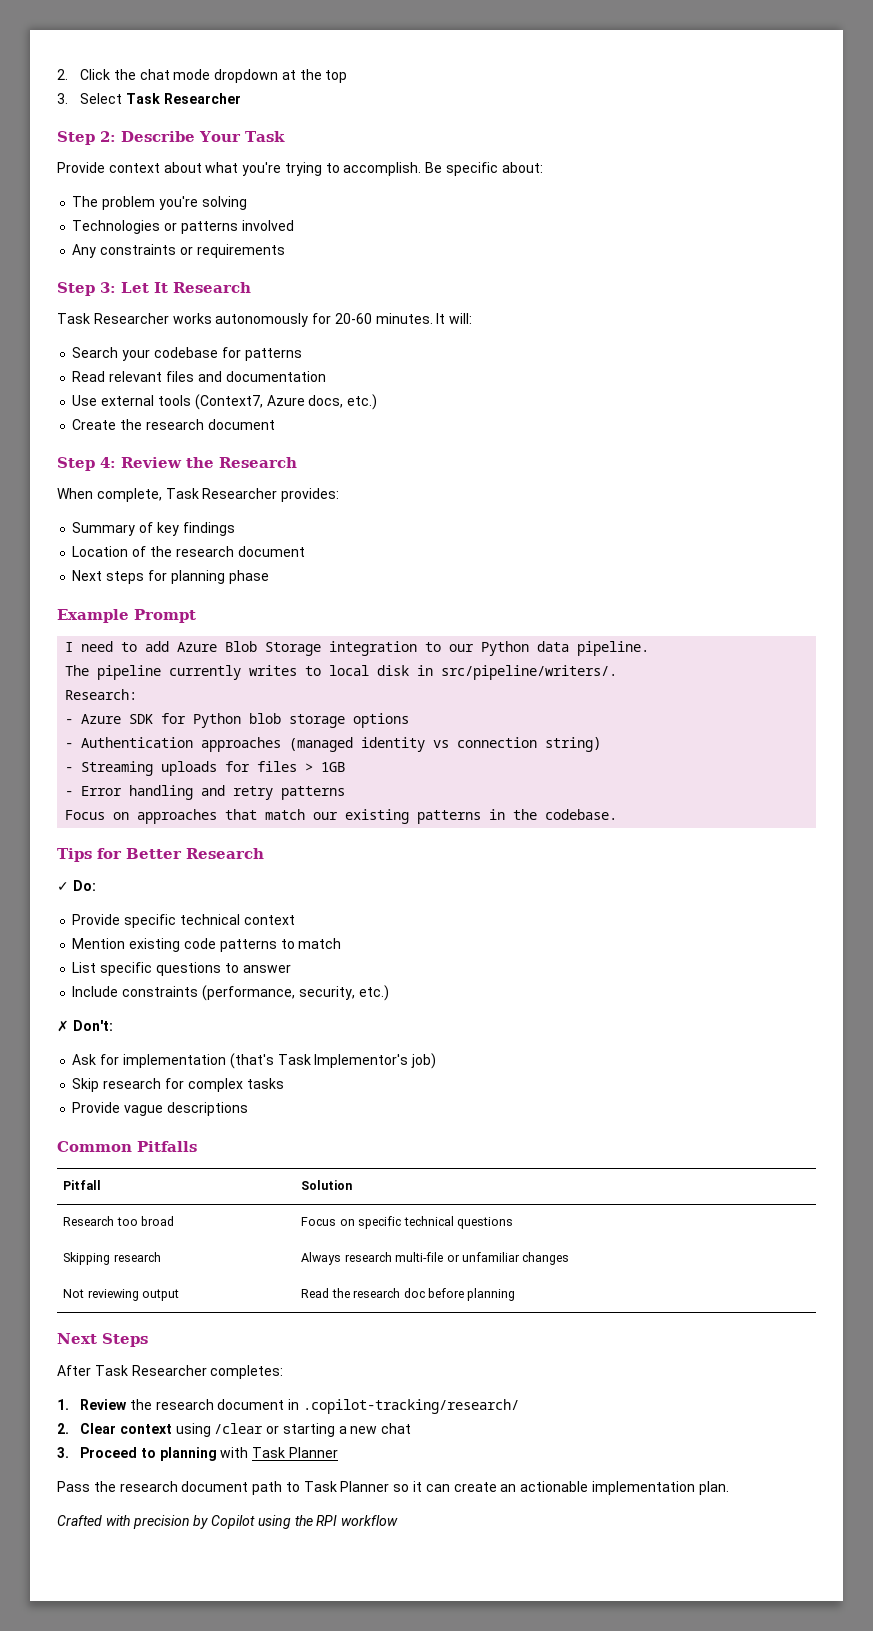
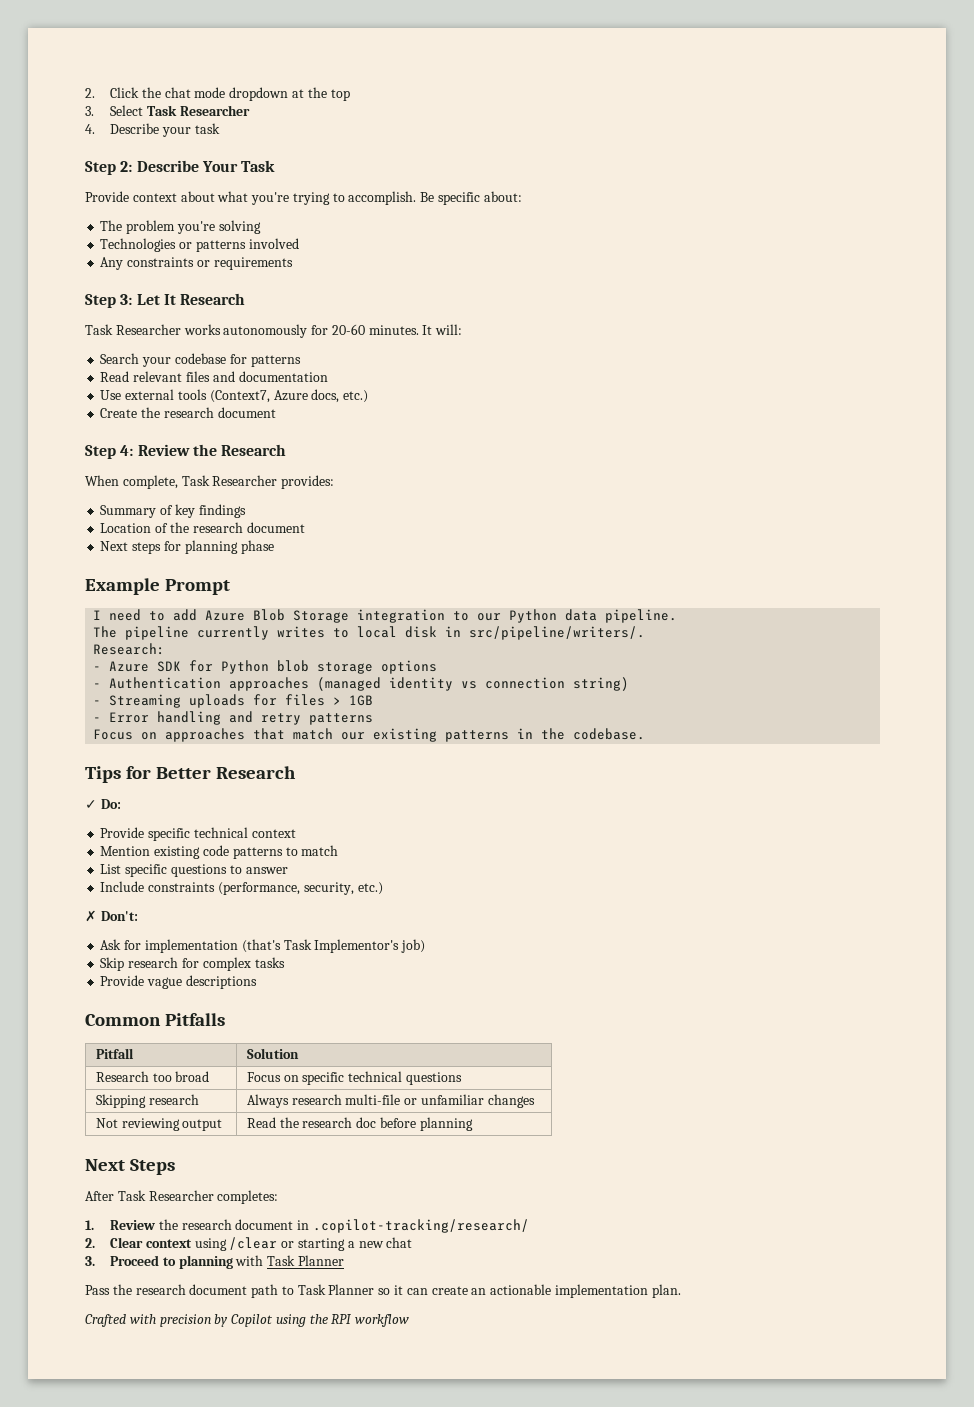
+ 4. Describe your task

